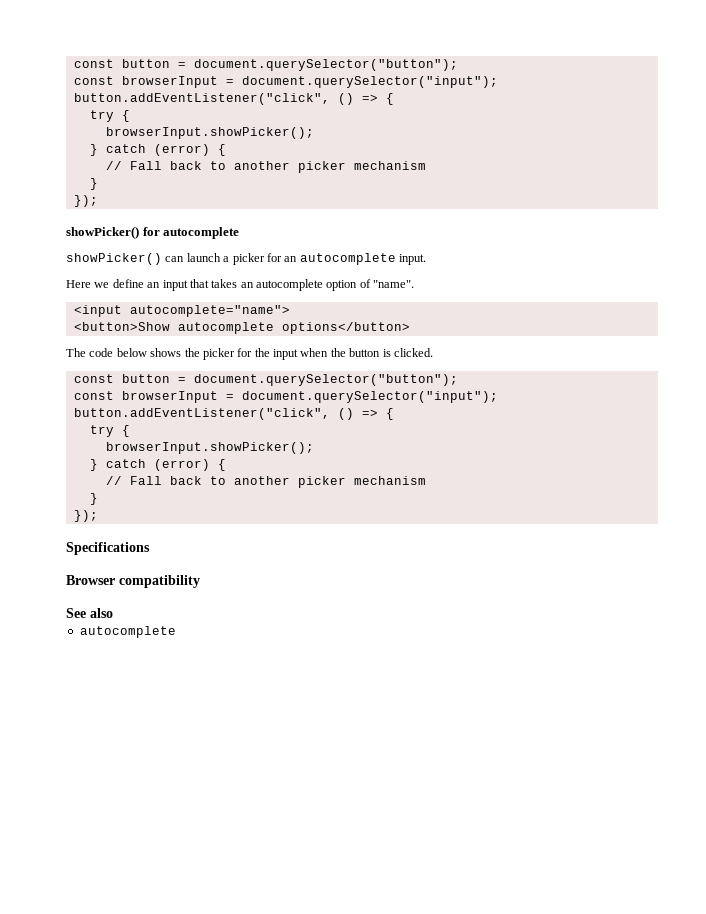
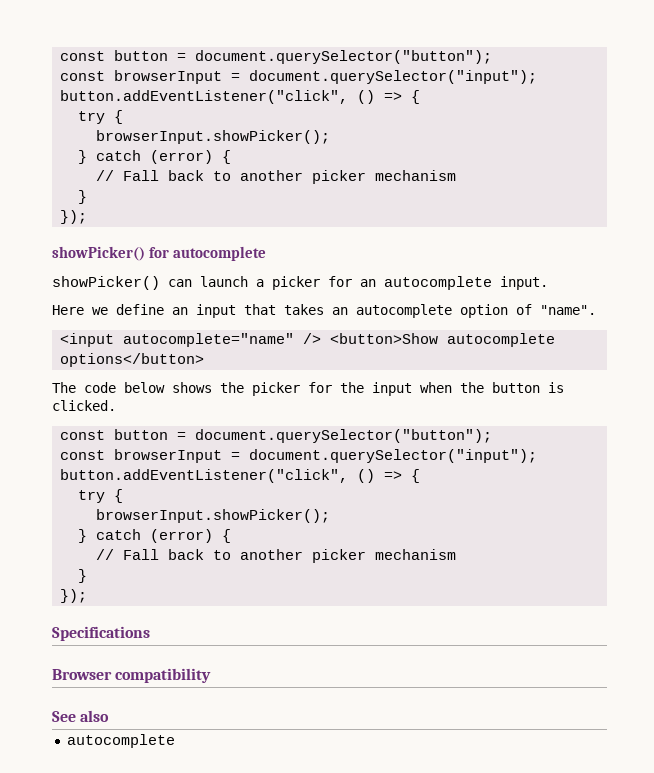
- <input autocomplete="name">
- <button>Show autocomplete options</button>
+ <input autocomplete="name" /> <button>Show autocomplete options</button>

